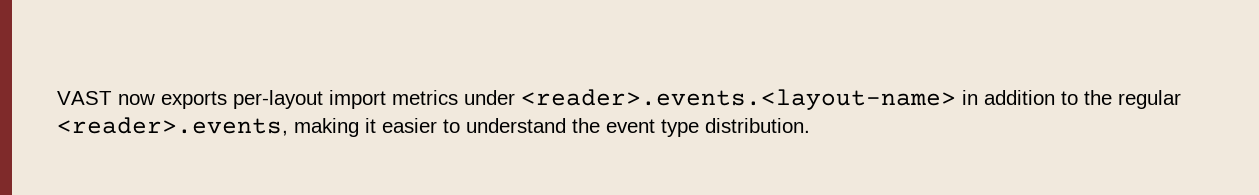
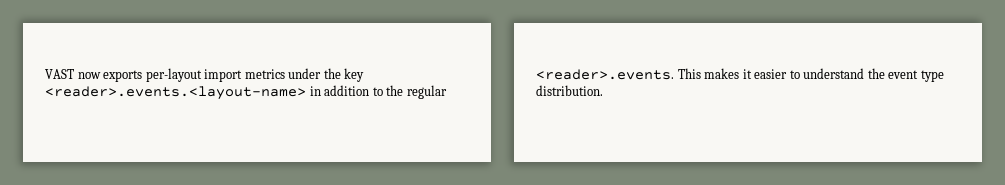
- VAST now exports per-layout import metrics under <reader>.events.<layout-name> in addition to the regular <reader>.events, making it easier to understand the event type distribution.
+ VAST now exports per-layout import metrics under the key <reader>.events.<layout-name> in addition to the regular <reader>.events. This makes it easier to understand the event type distribution.

